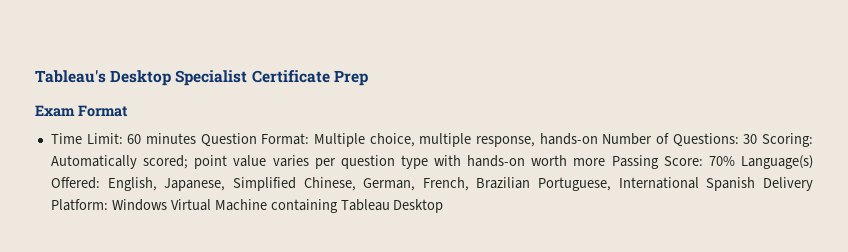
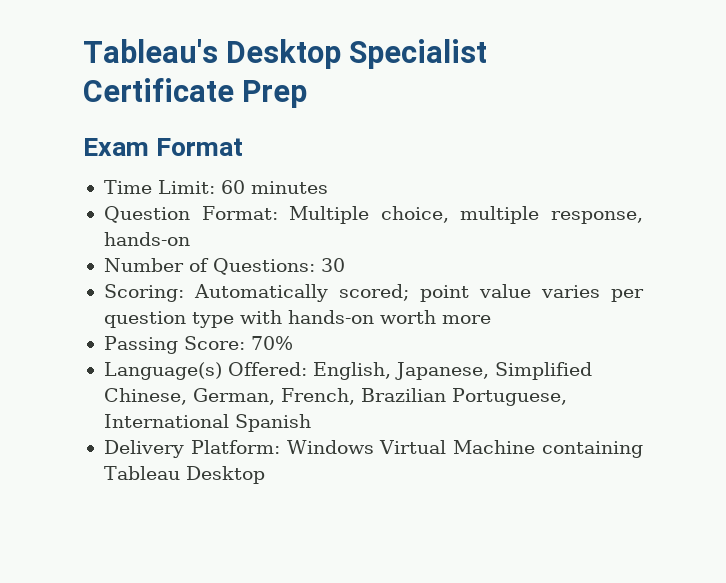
- Time Limit: 60 minutes Question Format: Multiple choice, multiple response, hands-on Number of Questions: 30 Scoring: Automatically scored; point value varies per question type with hands-on worth more Passing Score: 70% Language(s) Offered: English, Japanese, Simplified Chinese, German, French, Brazilian Portuguese, International Spanish Delivery Platform: Windows Virtual Machine containing Tableau Desktop
+ Time Limit: 60 minutes
+ Question Format: Multiple choice, multiple response, hands-on
+ Number of Questions: 30
+ Scoring: Automatically scored; point value varies per question type with hands-on worth more
+ Passing Score: 70%
+ Language(s) Offered: English, Japanese, Simplified Chinese, German, French, Brazilian Portuguese, International Spanish
+ Delivery Platform: Windows Virtual Machine containing Tableau Desktop

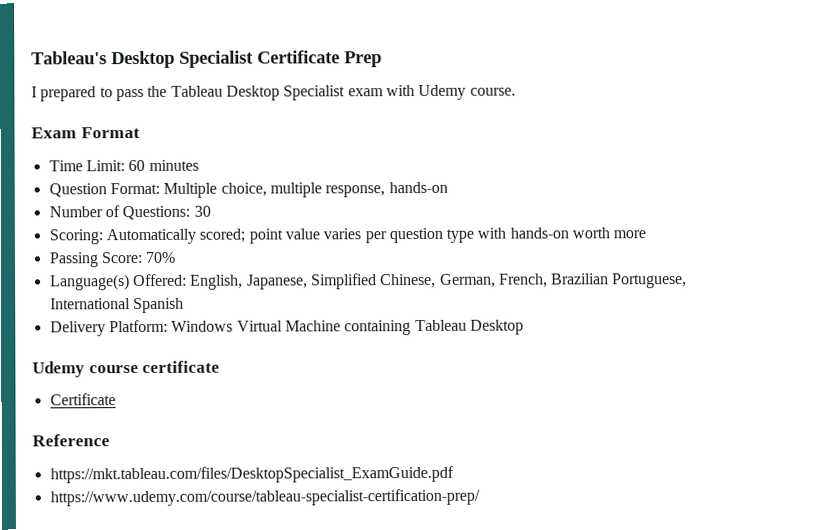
+ I prepared to pass the Tableau Desktop Specialist exam with Udemy course.
+ Udemy course certificate
+ Certificate
+ Reference
+ https://mkt.tableau.com/files/DesktopSpecialist_ExamGuide.pdf
+ https://www.udemy.com/course/tableau-specialist-certification-prep/

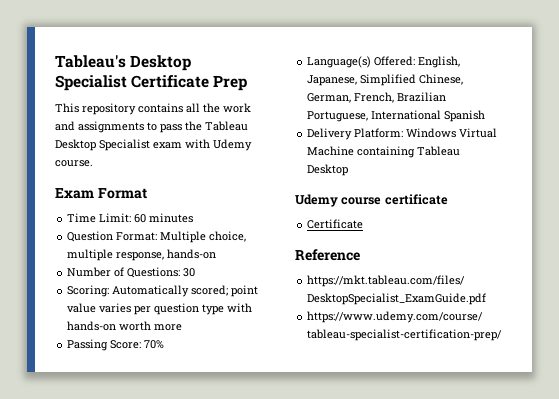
- I prepared to pass the Tableau Desktop Specialist exam with Udemy course.
+ This repository contains all the work and assignments to pass the Tableau Desktop Specialist exam with Udemy course.

